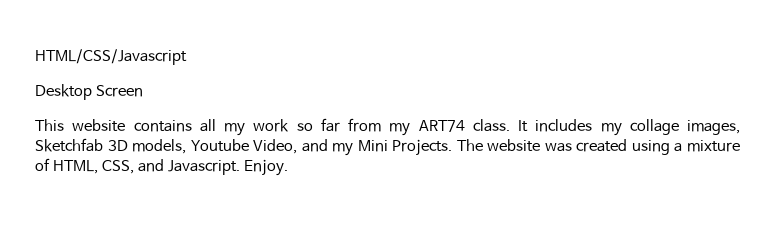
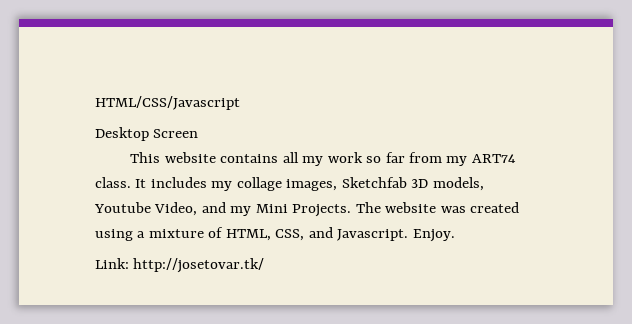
+ Link: http://josetovar.tk/

